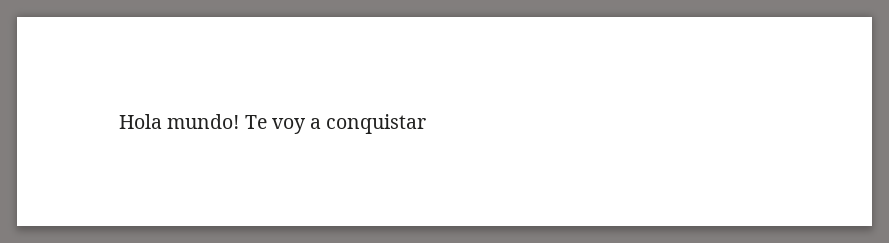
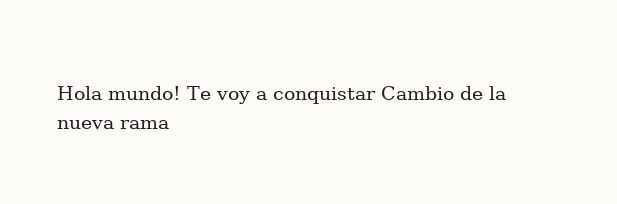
- Te voy a conquistar
+ Te voy a conquistar Cambio de la nueva rama

